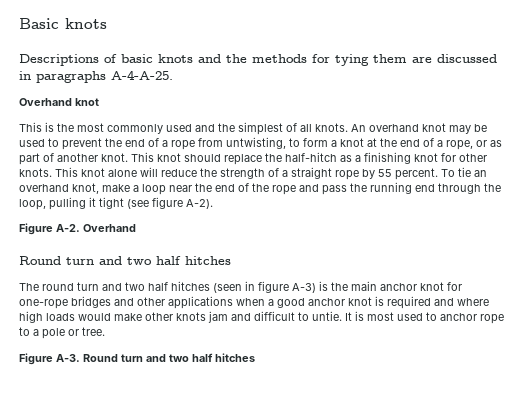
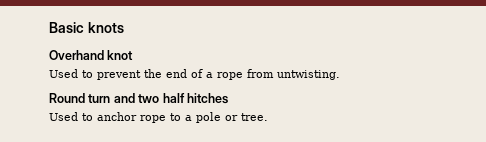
- Descriptions of basic knots and the methods for tying them are discussed in paragraphs A-4-A-25.
  Overhand knot
- This is the most commonly used and the simplest of all knots. An overhand knot may be used to prevent the end of a rope from untwisting, to form a knot at the end of a rope, or as part of another knot. This knot should replace the half-hitch as a finishing knot for other knots. This knot alone will reduce the strength of a straight rope by 55 percent. To tie an overhand knot, make a loop near the end of the rope and pass the running end through the loop, pulling it tight (see figure A-2).
- Figure A-2. Overhand
+ Used to prevent the end of a rope from untwisting.
- The round turn and two half hitches (seen in figure A-3) is the main anchor knot for one-rope bridges and other applications when a good anchor knot is required and where high loads would make other knots jam and difficult to untie. It is most used to anchor rope to a pole or tree.
+ Used to anchor rope to a pole or tree.
- Figure A-3. Round turn and two half hitches

